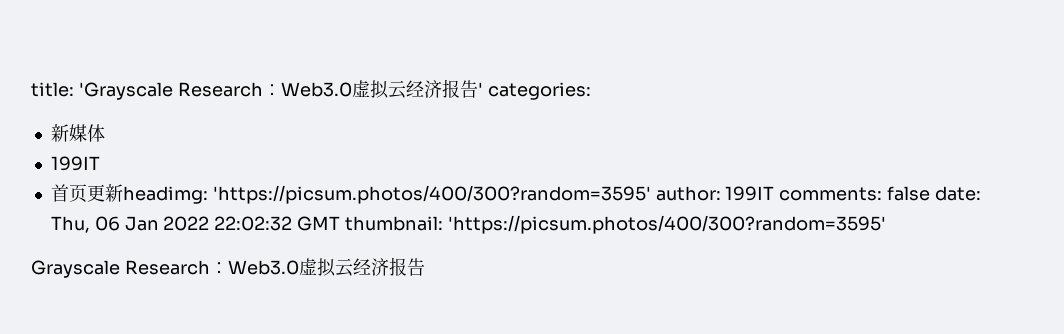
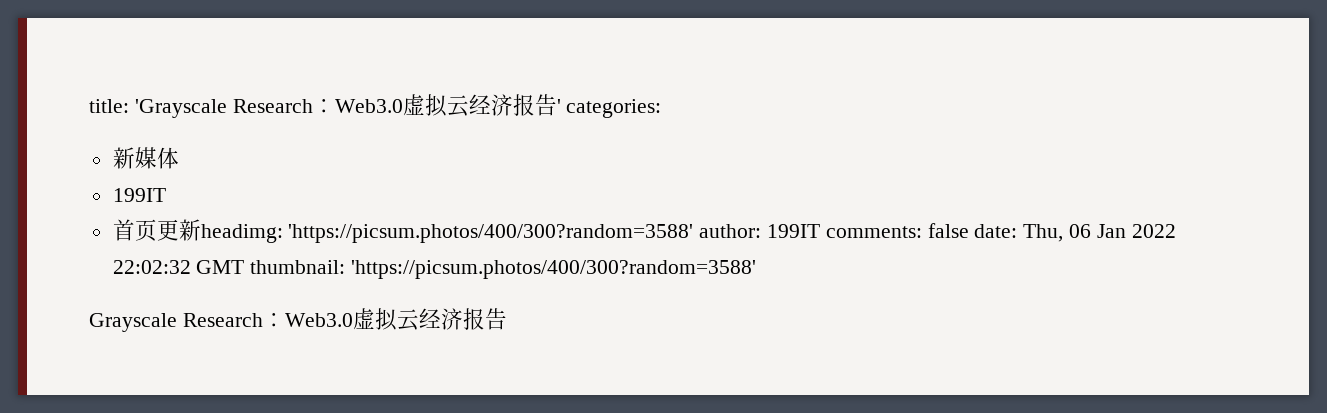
- 首页更新headimg: 'https://picsum.photos/400/300?random=3595' author: 199IT comments: false date: Thu, 06 Jan 2022 22:02:32 GMT thumbnail: 'https://picsum.photos/400/300?random=3595'
+ 首页更新headimg: 'https://picsum.photos/400/300?random=3588' author: 199IT comments: false date: Thu, 06 Jan 2022 22:02:32 GMT thumbnail: 'https://picsum.photos/400/300?random=3588'

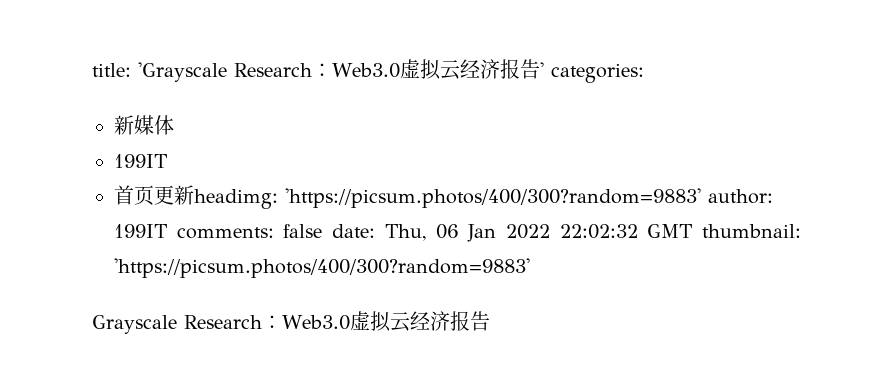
- 首页更新headimg: 'https://picsum.photos/400/300?random=3588' author: 199IT comments: false date: Thu, 06 Jan 2022 22:02:32 GMT thumbnail: 'https://picsum.photos/400/300?random=3588'
+ 首页更新headimg: 'https://picsum.photos/400/300?random=9883' author: 199IT comments: false date: Thu, 06 Jan 2022 22:02:32 GMT thumbnail: 'https://picsum.photos/400/300?random=9883'

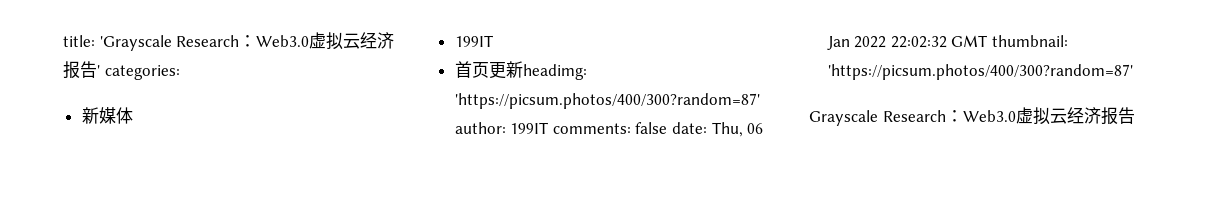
- 首页更新headimg: 'https://picsum.photos/400/300?random=9883' author: 199IT comments: false date: Thu, 06 Jan 2022 22:02:32 GMT thumbnail: 'https://picsum.photos/400/300?random=9883'
+ 首页更新headimg: 'https://picsum.photos/400/300?random=87' author: 199IT comments: false date: Thu, 06 Jan 2022 22:02:32 GMT thumbnail: 'https://picsum.photos/400/300?random=87'

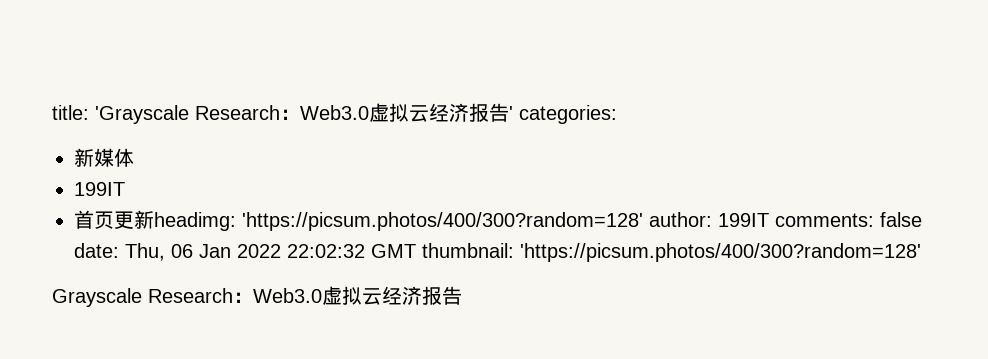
- 首页更新headimg: 'https://picsum.photos/400/300?random=87' author: 199IT comments: false date: Thu, 06 Jan 2022 22:02:32 GMT thumbnail: 'https://picsum.photos/400/300?random=87'
+ 首页更新headimg: 'https://picsum.photos/400/300?random=128' author: 199IT comments: false date: Thu, 06 Jan 2022 22:02:32 GMT thumbnail: 'https://picsum.photos/400/300?random=128'

